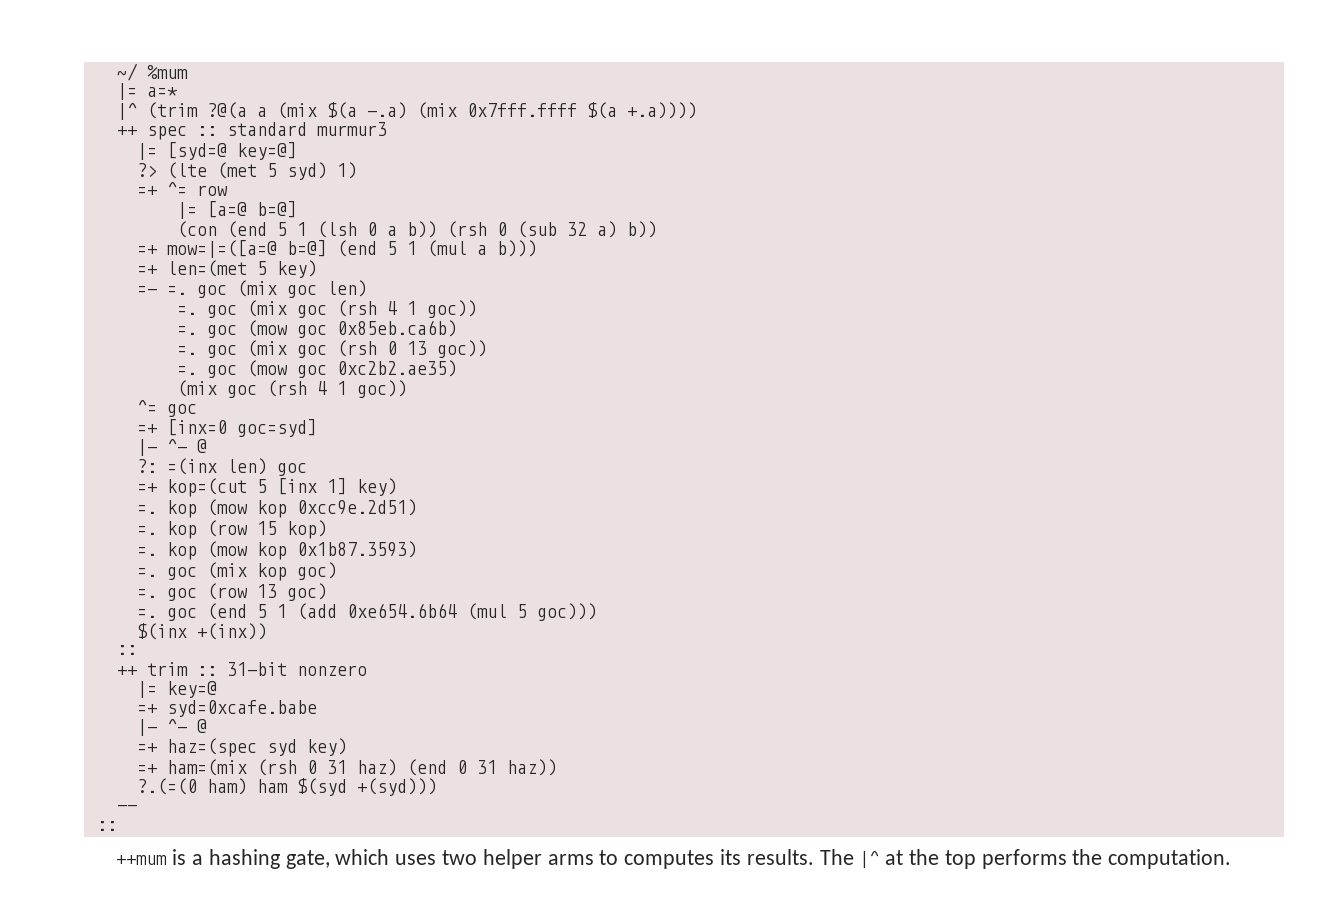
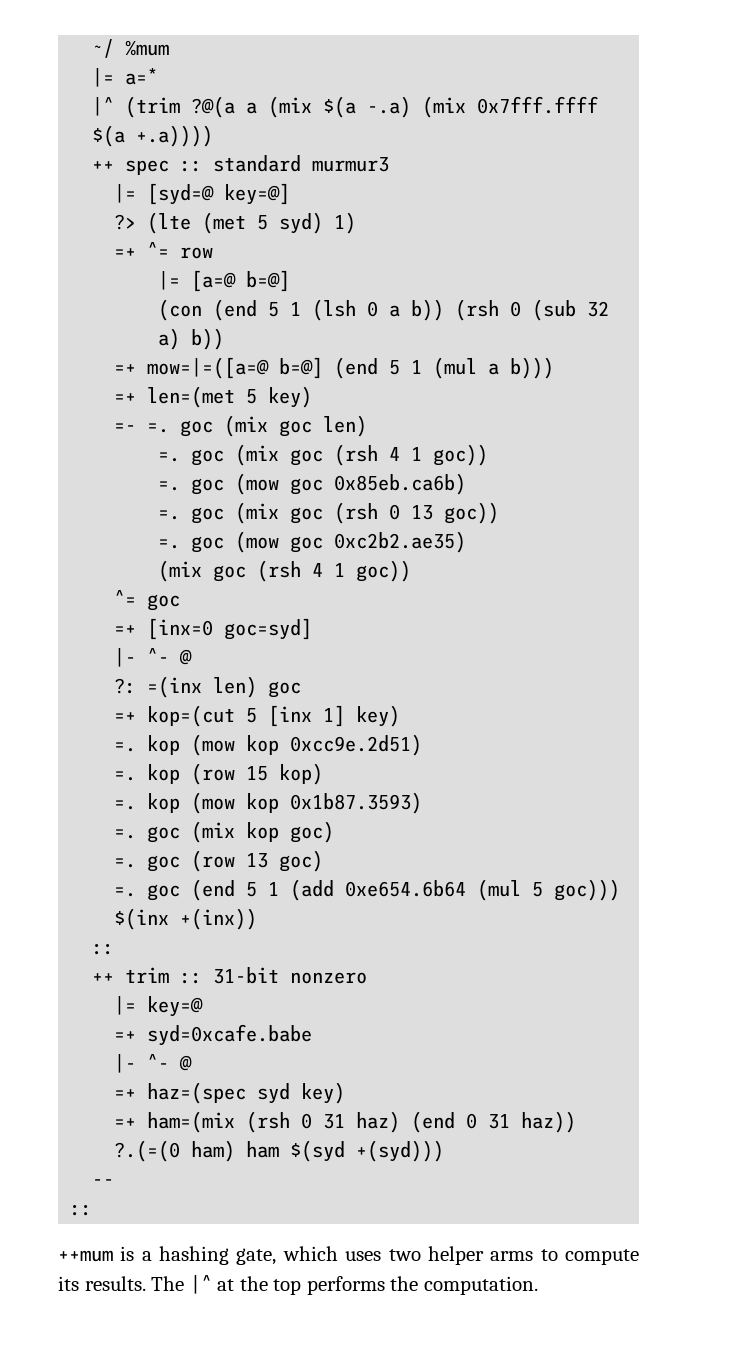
- ++mum is a hashing gate, which uses two helper arms to computes its results.
+ ++mum is a hashing gate, which uses two helper arms to compute its results.

